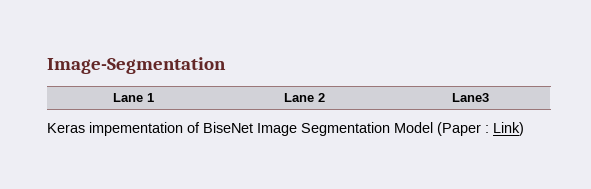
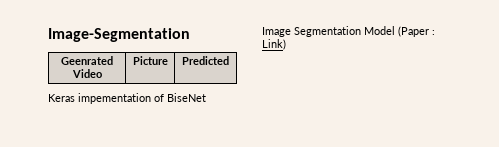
- Lane 1 | Lane 2 | Lane3
+ Geenrated Video | Picture | Predicted

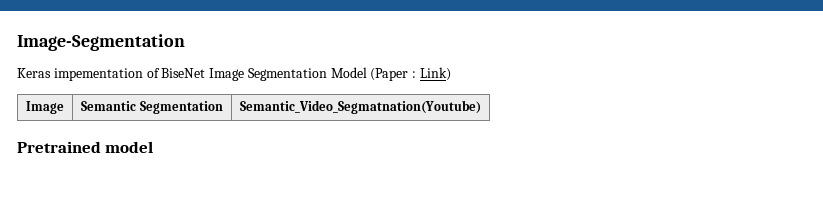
- Geenrated Video | Picture | Predicted
+ Image | Semantic Segmentation | Semantic_Video_Segmatnation(Youtube)
+ Pretrained model

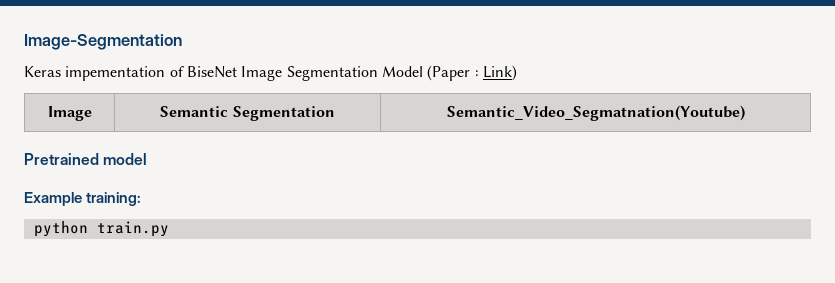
+ Example training:
+ python train.py

